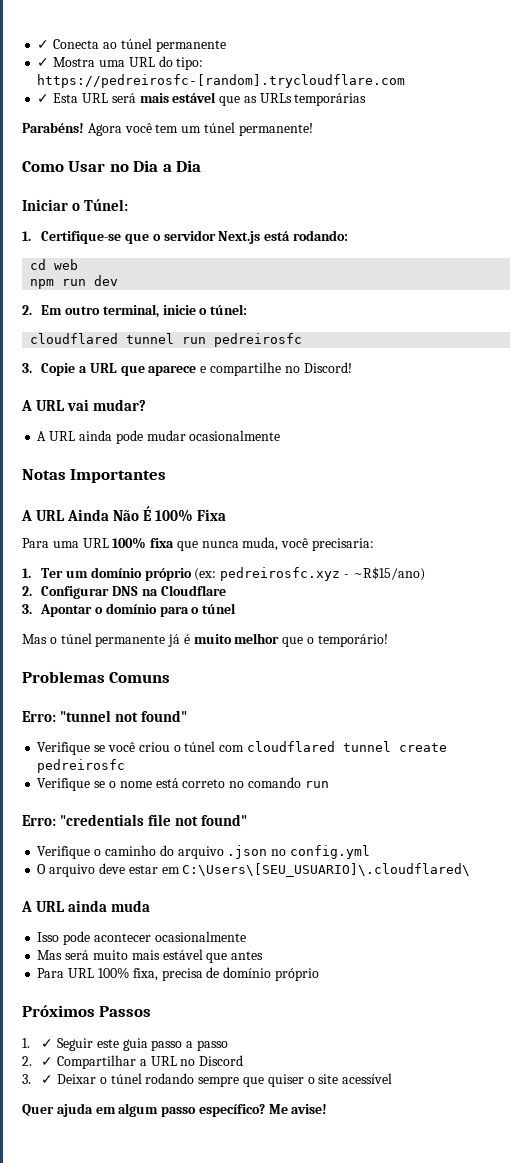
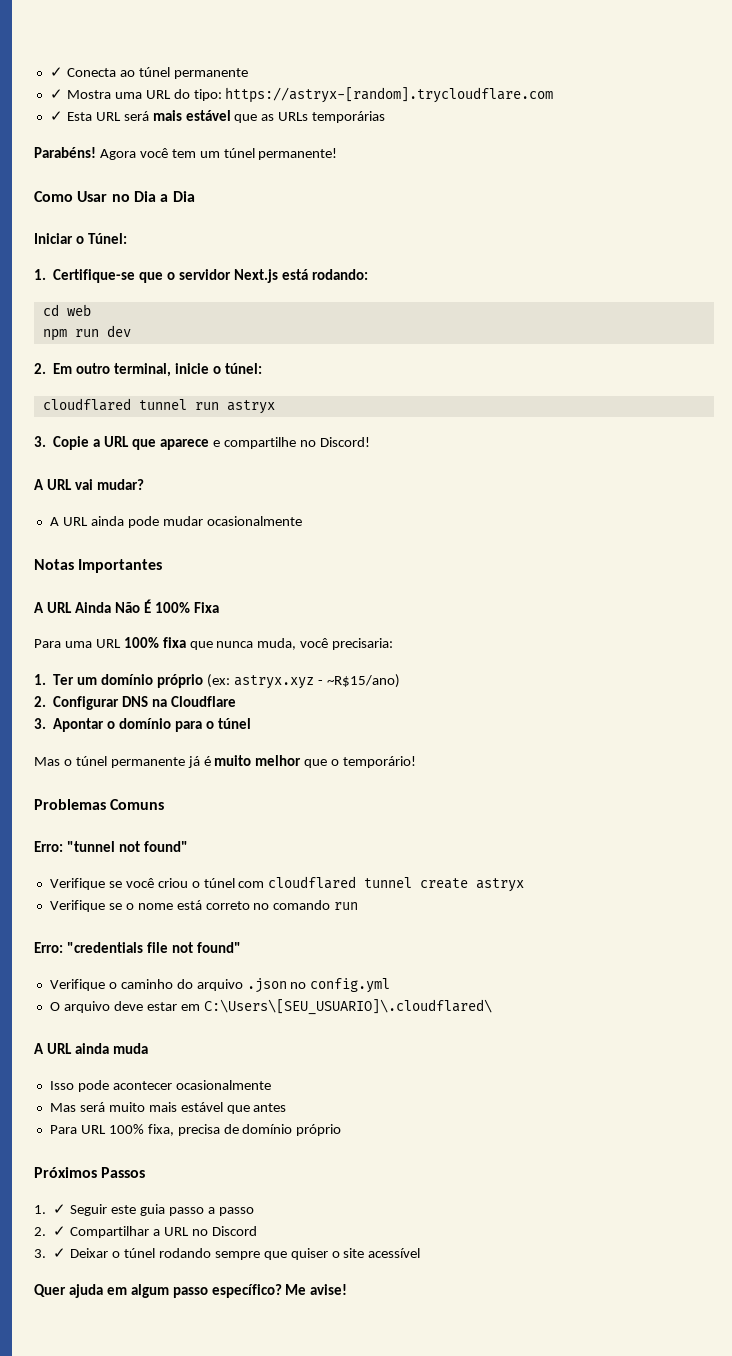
- ✓ Mostra uma URL do tipo: https://pedreirosfc-[random].trycloudflare.com
+ ✓ Mostra uma URL do tipo: https://astryx-[random].trycloudflare.com
- cloudflared tunnel run pedreirosfc
+ cloudflared tunnel run astryx
- 1. Ter um domínio próprio (ex: pedreirosfc.xyz - ~R$15/ano)
+ 1. Ter um domínio próprio (ex: astryx.xyz - ~R$15/ano)
- Verifique se você criou o túnel com cloudflared tunnel create pedreirosfc
+ Verifique se você criou o túnel com cloudflared tunnel create astryx

